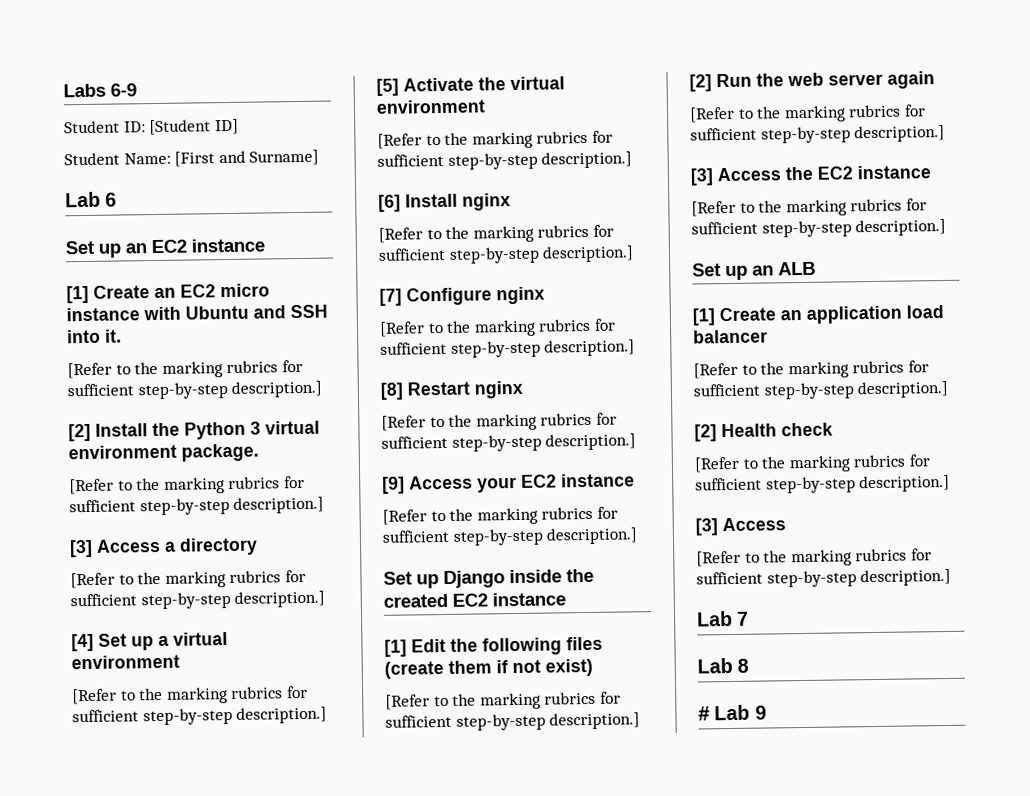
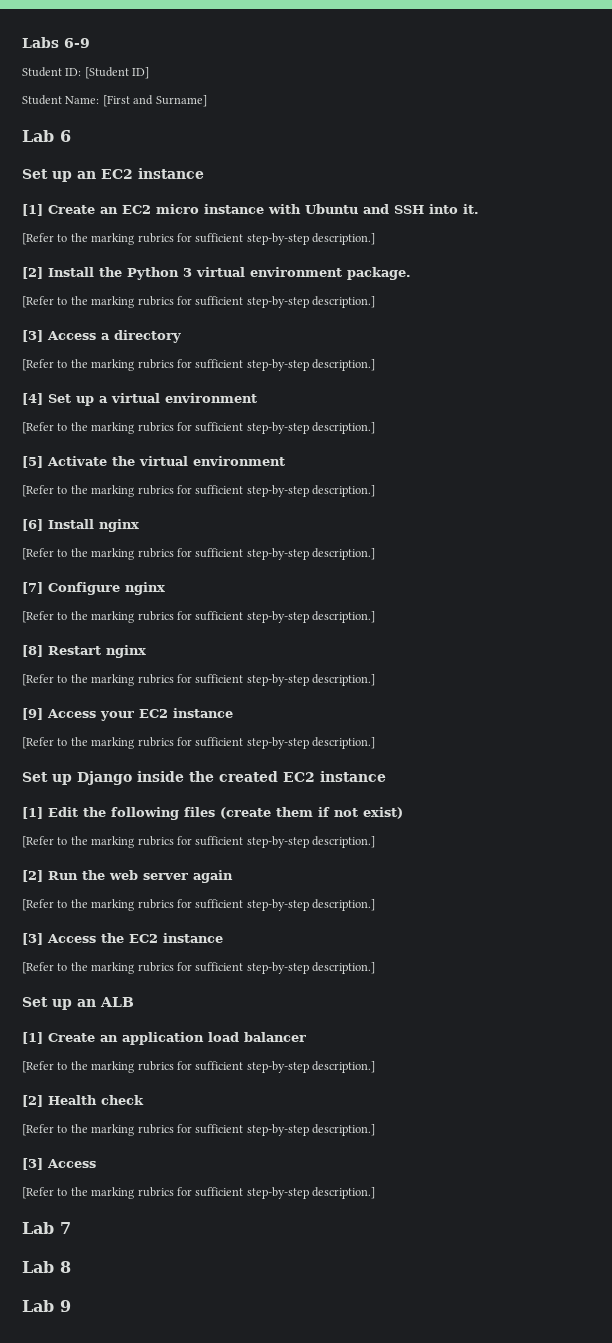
- # Lab 9
+ Lab 9

